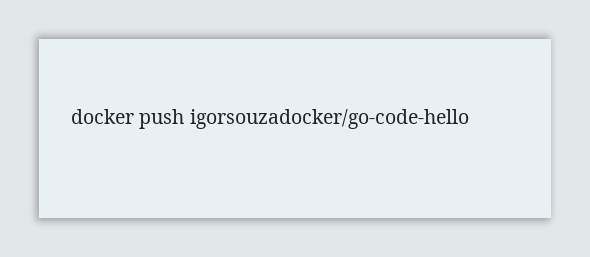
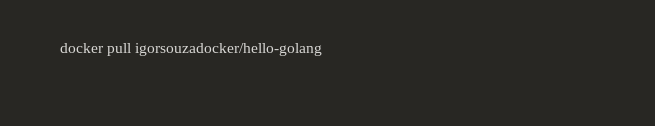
- docker push igorsouzadocker/go-code-hello
+ docker pull igorsouzadocker/hello-golang

